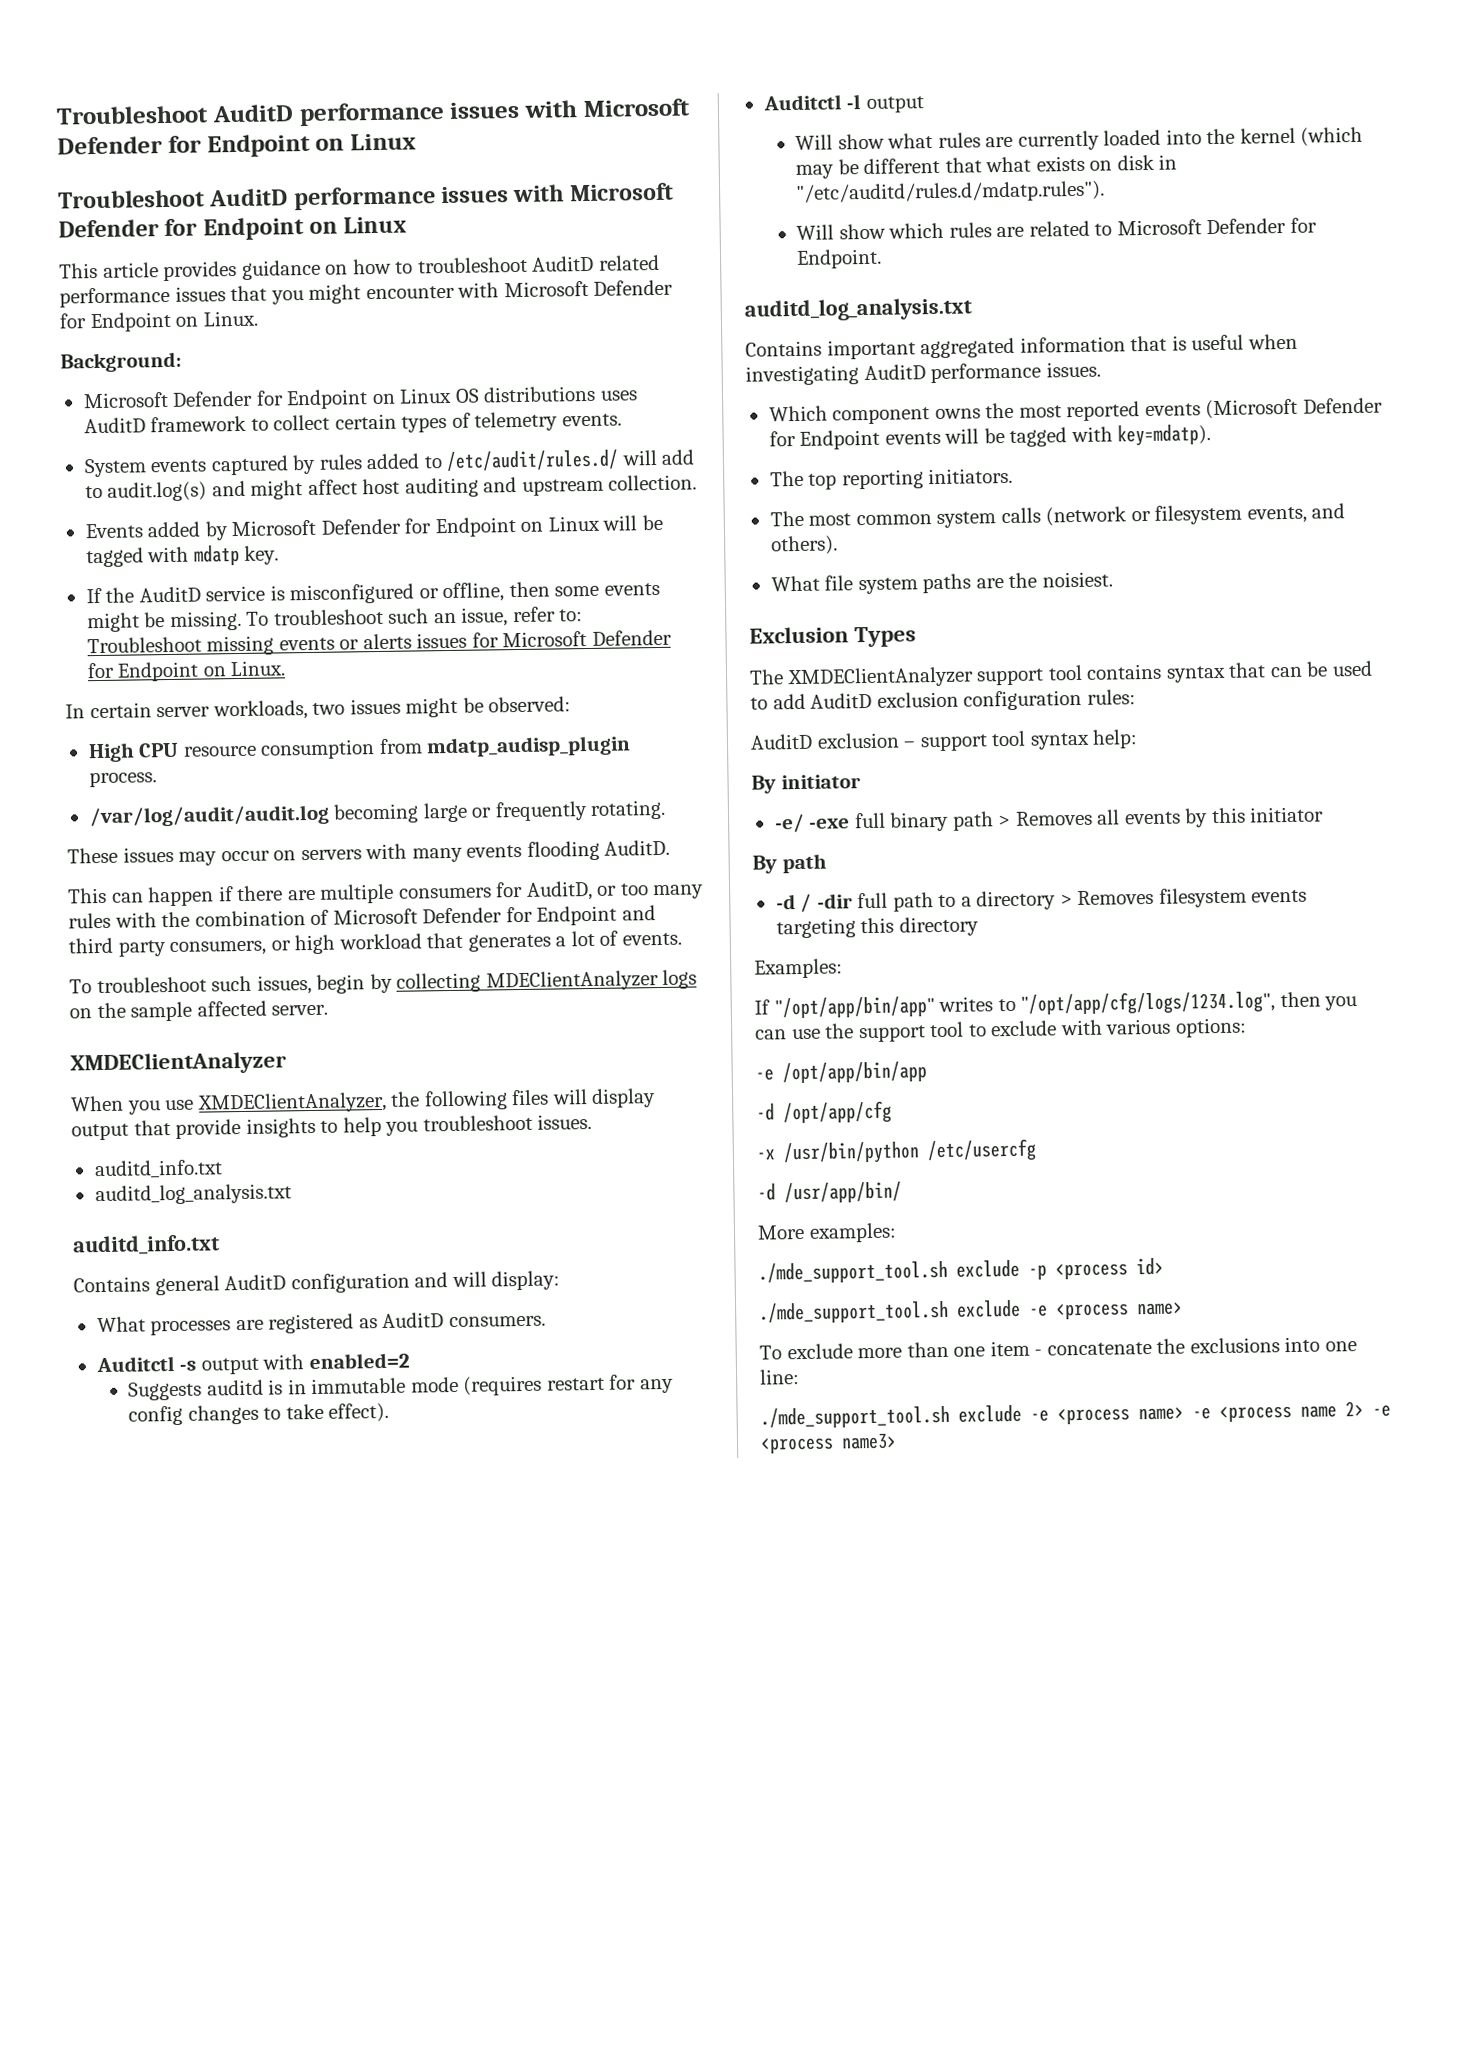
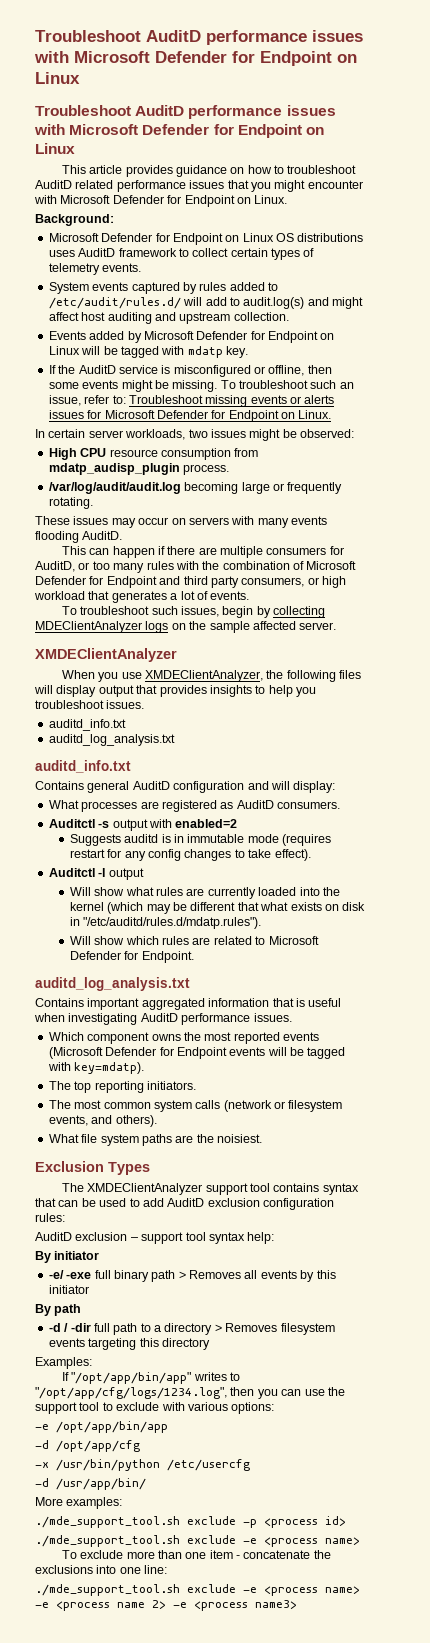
- When you use XMDEClientAnalyzer, the following files will display output that provide insights to help you troubleshoot issues.
+ When you use XMDEClientAnalyzer, the following files will display output that provides insights to help you troubleshoot issues.

